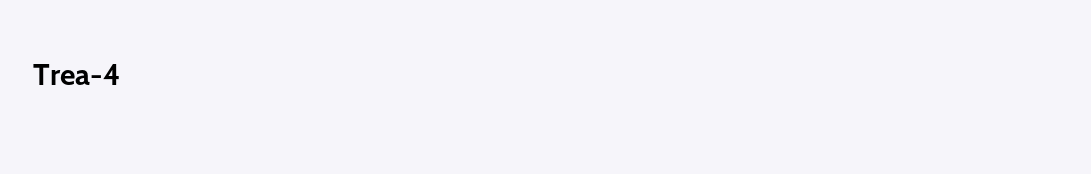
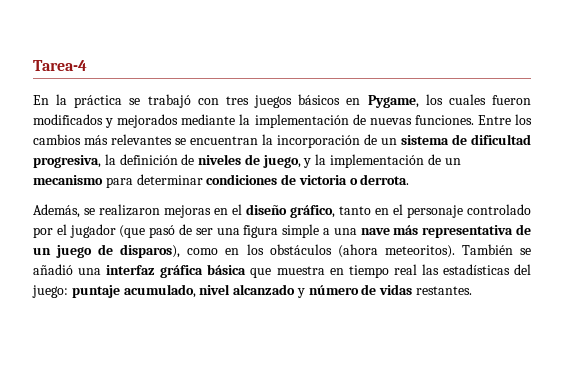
- Trea-4
+ Tarea-4
+ En la práctica se trabajó con tres juegos básicos en Pygame, los cuales fueron modificados y mejorados mediante la implementación de nuevas funciones. Entre los cambios más relevantes se encuentran la incorporación de un sistema de dificultad progresiva, la definición de niveles de juego, y la implementación de un mecanismo para determinar condiciones de victoria o derrota.
+ Además, se realizaron mejoras en el diseño gráfico, tanto en el personaje controlado por el jugador (que pasó de ser una figura simple a una nave más representativa de un juego de disparos), como en los obstáculos (ahora meteoritos). También se añadió una interfaz gráfica básica que muestra en tiempo real las estadísticas del juego: puntaje acumulado, nivel alcanzado y número de vidas restantes.

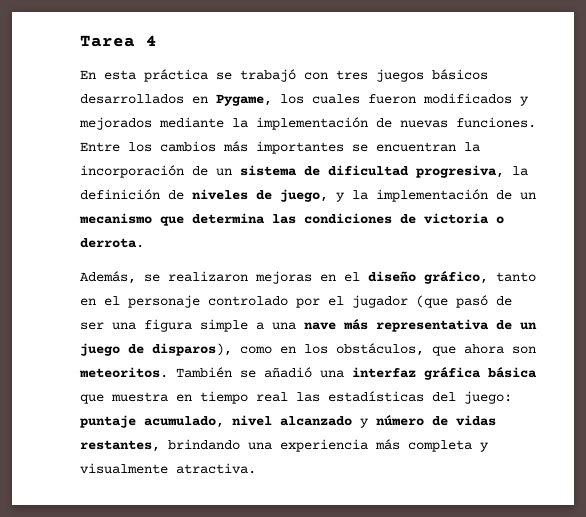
- Tarea-4
+ Tarea 4
- En la práctica se trabajó con tres juegos básicos en Pygame, los cuales fueron modificados y mejorados mediante la implementación de nuevas funciones.
+ En esta práctica se trabajó con tres juegos básicos desarrollados en Pygame, los cuales fueron modificados y mejorados mediante la implementación de nuevas funciones.
- Entre los cambios más relevantes se encuentran la incorporación de un sistema de dificultad progresiva, la definición de niveles de juego, y la implementación de un mecanismo para determinar condiciones de victoria o derrota.
+ Entre los cambios más importantes se encuentran la incorporación de un sistema de dificultad progresiva, la definición de niveles de juego, y la implementación de un mecanismo que determina las condiciones de victoria o derrota.
- Además, se realizaron mejoras en el diseño gráfico, tanto en el personaje controlado por el jugador (que pasó de ser una figura simple a una nave más representativa de un juego de disparos), como en los obstáculos (ahora meteoritos).
+ Además, se realizaron mejoras en el diseño gráfico, tanto en el personaje controlado por el jugador (que pasó de ser una figura simple a una nave más representativa de un juego de disparos), como en los obstáculos, que ahora son meteoritos.
- También se añadió una interfaz gráfica básica que muestra en tiempo real las estadísticas del juego: puntaje acumulado, nivel alcanzado y número de vidas restantes.
+ También se añadió una interfaz gráfica básica que muestra en tiempo real las estadísticas del juego: puntaje acumulado, nivel alcanzado y número de vidas restantes, brindando una experiencia más completa y visualmente atractiva.

